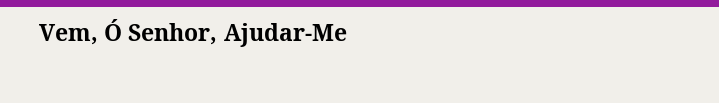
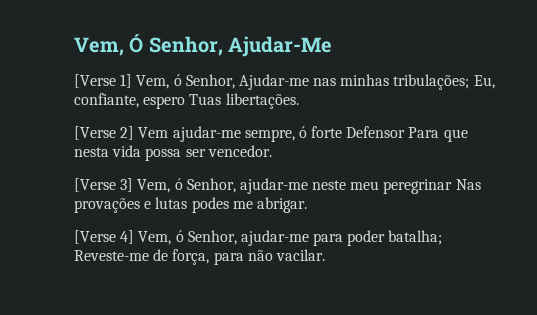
+ [Verse 1] Vem, ó Senhor, Ajudar-me nas minhas tribulações; Eu, confiante, espero Tuas libertações.
+ [Verse 2] Vem ajudar-me sempre, ó forte Defensor Para que nesta vida possa ser vencedor.
+ [Verse 3] Vem, ó Senhor, ajudar-me neste meu peregrinar Nas provações e lutas podes me abrigar.
+ [Verse 4] Vem, ó Senhor, ajudar-me para poder batalha; Reveste-me de força, para não vacilar.

